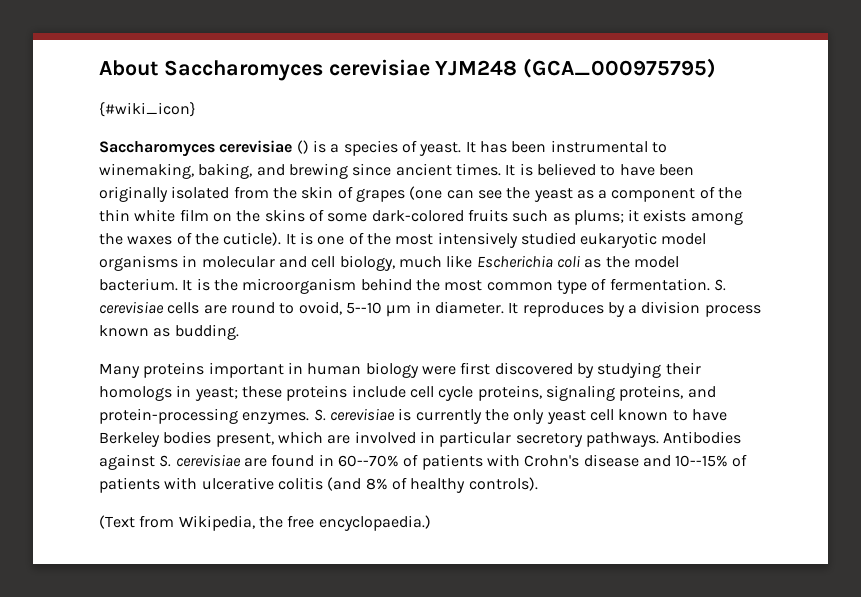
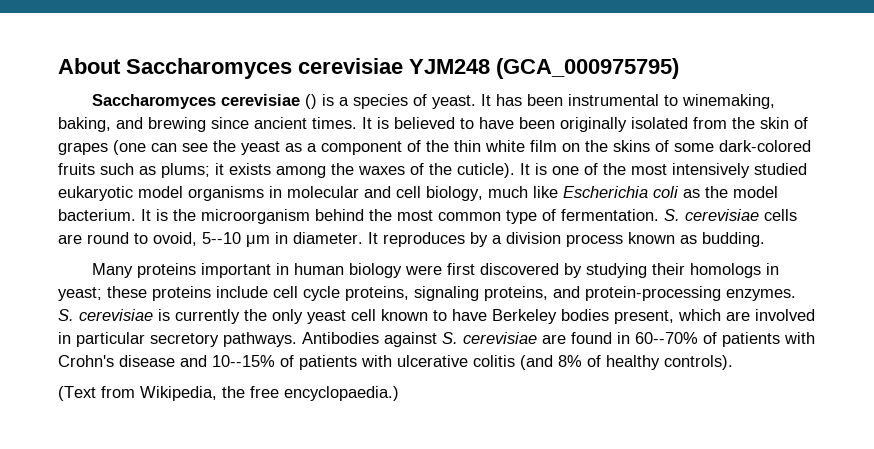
- {#wiki_icon}

